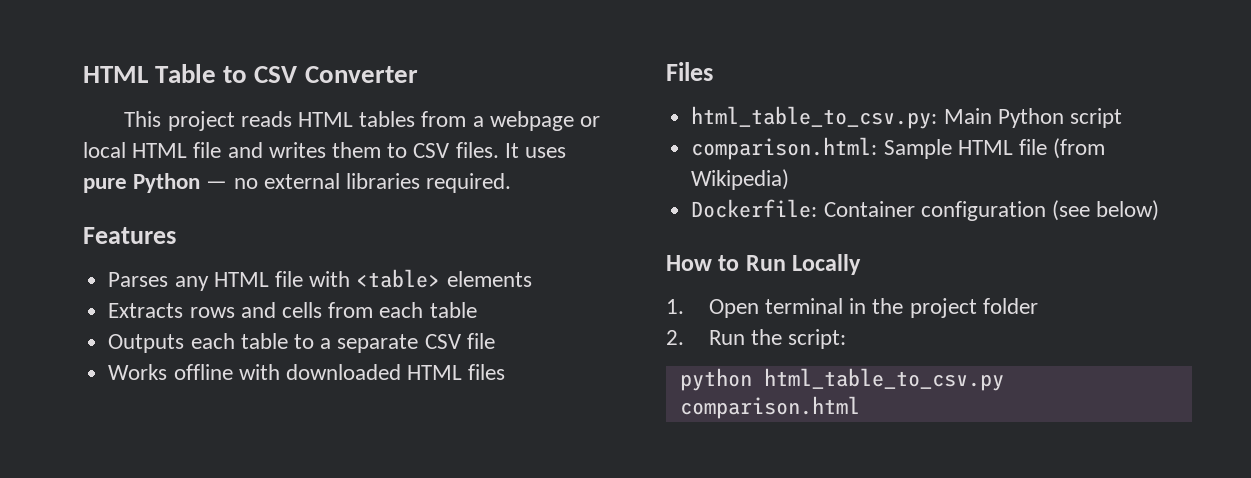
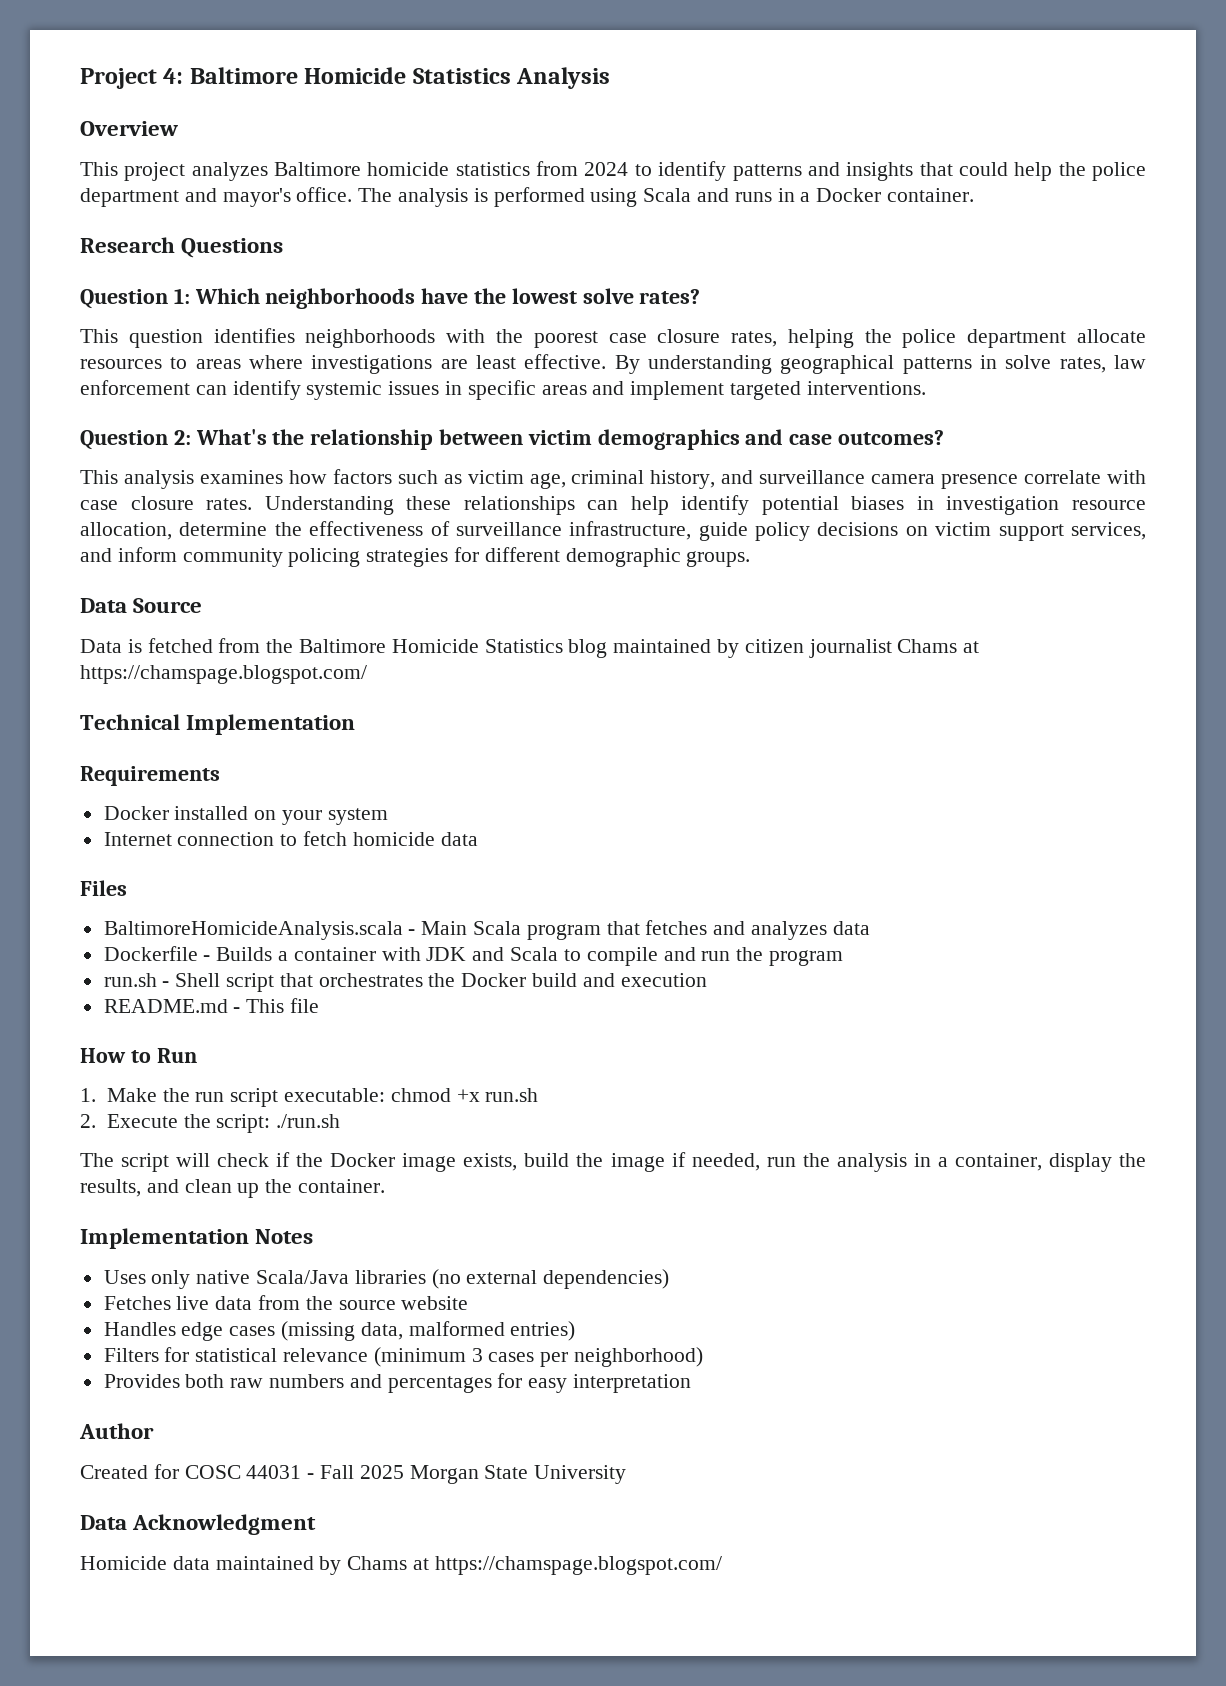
- HTML Table to CSV Converter
- This project reads HTML tables from a webpage or local HTML file and writes them to CSV files. It uses pure Python — no external libraries required.
- Features
- Parses any HTML file with <table> elements
- Extracts rows and cells from each table
- Outputs each table to a separate CSV file
- Works offline with downloaded HTML files
+ Project 4: Baltimore Homicide Statistics Analysis
+ Overview
+ This project analyzes Baltimore homicide statistics from 2024 to identify patterns and insights that could help the police department and mayor's office. The analysis is performed using Scala and runs in a Docker container.
+ Research Questions
+ Question 1: Which neighborhoods have the lowest solve rates?
+ This question identifies neighborhoods with the poorest case closure rates, helping the police department allocate resources to areas where investigations are least effective. By understanding geographical patterns in solve rates, law enforcement can identify systemic issues in specific areas and implement targeted interventions.
+ Question 2: What's the relationship between victim demographics and case outcomes?
+ This analysis examines how factors such as victim age, criminal history, and surveillance camera presence correlate with case closure rates. Understanding these relationships can help identify potential biases in investigation resource allocation, determine the effectiveness of surveillance infrastructure, guide policy decisions on victim support services, and inform community policing strategies for different demographic groups.
+ Data Source
+ Data is fetched from the Baltimore Homicide Statistics blog maintained by citizen journalist Chams at https://chamspage.blogspot.com/
+ Technical Implementation
+ Requirements
+ Docker installed on your system
+ Internet connection to fetch homicide data
  Files
- html_table_to_csv.py: Main Python script
- comparison.html: Sample HTML file (from Wikipedia)
- Dockerfile: Container configuration (see below)
+ BaltimoreHomicideAnalysis.scala - Main Scala program that fetches and analyzes data
+ Dockerfile - Builds a container with JDK and Scala to compile and run the program
+ run.sh - Shell script that orchestrates the Docker build and execution
+ README.md - This file
- How to Run Locally
+ How to Run
- 1. Open terminal in the project folder
+ 1. Make the run script executable: chmod +x run.sh
- 2. Run the script:
- python html_table_to_csv.py comparison.html
+ 2. Execute the script: ./run.sh
+ The script will check if the Docker image exists, build the image if needed, run the analysis in a container, display the results, and clean up the container.
+ Implementation Notes
+ Uses only native Scala/Java libraries (no external dependencies)
+ Fetches live data from the source website
+ Handles edge cases (missing data, malformed entries)
+ Filters for statistical relevance (minimum 3 cases per neighborhood)
+ Provides both raw numbers and percentages for easy interpretation
+ Author
+ Created for COSC 44031 - Fall 2025 Morgan State University
+ Data Acknowledgment
+ Homicide data maintained by Chams at https://chamspage.blogspot.com/

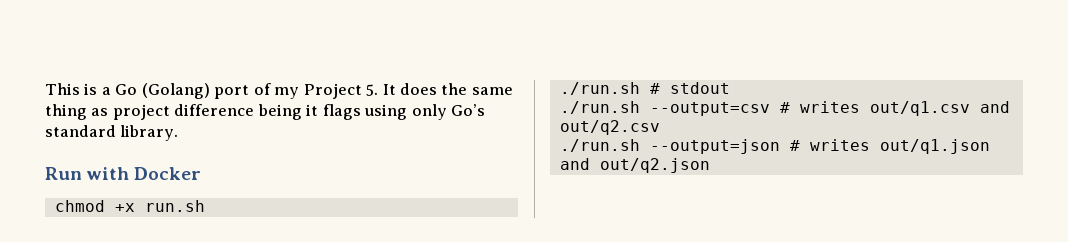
- Project 4: Baltimore Homicide Statistics Analysis
- Overview
- This project analyzes Baltimore homicide statistics from 2024 to identify patterns and insights that could help the police department and mayor's office. The analysis is performed using Scala and runs in a Docker container.
- Research Questions
- Question 1: Which neighborhoods have the lowest solve rates?
- This question identifies neighborhoods with the poorest case closure rates, helping the police department allocate resources to areas where investigations are least effective. By understanding geographical patterns in solve rates, law enforcement can identify systemic issues in specific areas and implement targeted interventions.
- Question 2: What's the relationship between victim demographics and case outcomes?
- This analysis examines how factors such as victim age, criminal history, and surveillance camera presence correlate with case closure rates. Understanding these relationships can help identify potential biases in investigation resource allocation, determine the effectiveness of surveillance infrastructure, guide policy decisions on victim support services, and inform community policing strategies for different demographic groups.
- Data Source
- Data is fetched from the Baltimore Homicide Statistics blog maintained by citizen journalist Chams at https://chamspage.blogspot.com/
- Technical Implementation
- Requirements
- Docker installed on your system
- Internet connection to fetch homicide data
- Files
- BaltimoreHomicideAnalysis.scala - Main Scala program that fetches and analyzes data
- Dockerfile - Builds a container with JDK and Scala to compile and run the program
- run.sh - Shell script that orchestrates the Docker build and execution
- README.md - This file
- How to Run
- 1. Make the run script executable: chmod +x run.sh
- 2. Execute the script: ./run.sh
- The script will check if the Docker image exists, build the image if needed, run the analysis in a container, display the results, and clean up the container.
- Implementation Notes
- Uses only native Scala/Java libraries (no external dependencies)
- Fetches live data from the source website
- Handles edge cases (missing data, malformed entries)
- Filters for statistical relevance (minimum 3 cases per neighborhood)
- Provides both raw numbers and percentages for easy interpretation
- Author
- Created for COSC 44031 - Fall 2025 Morgan State University
- Data Acknowledgment
- Homicide data maintained by Chams at https://chamspage.blogspot.com/
+ This is a Go (Golang) port of my Project 5. It does the same thing as project difference being it flags using only Go’s standard library.
+ Run with Docker
+ chmod +x run.sh
+ ./run.sh # stdout
+ ./run.sh --output=csv # writes out/q1.csv and out/q2.csv
+ ./run.sh --output=json # writes out/q1.json and out/q2.json

